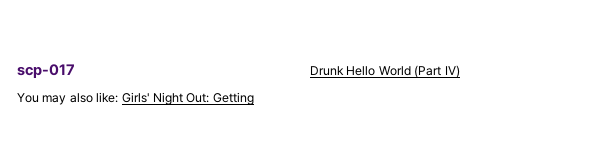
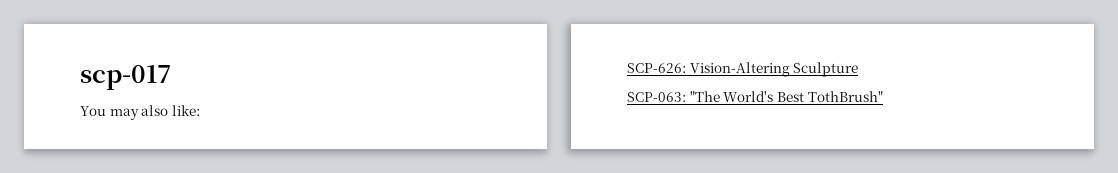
- You may also like: Girls' Night Out: Getting Drunk Hello World (Part IV)
+ You may also like:
+ SCP-626: Vision-Altering Sculpture
+ SCP-063: "The World's Best TothBrush"

